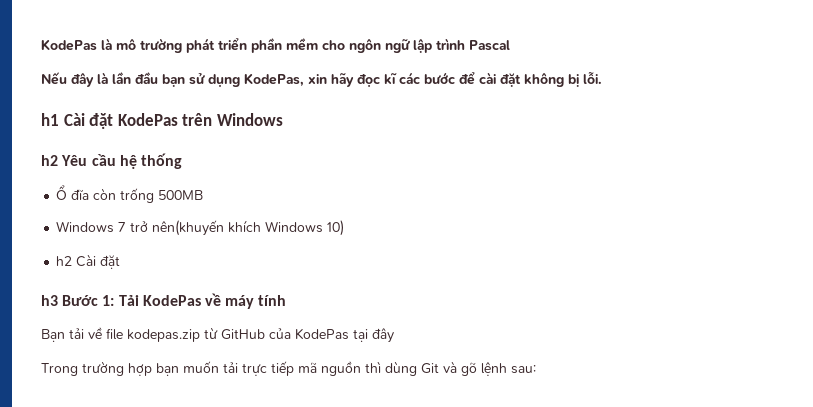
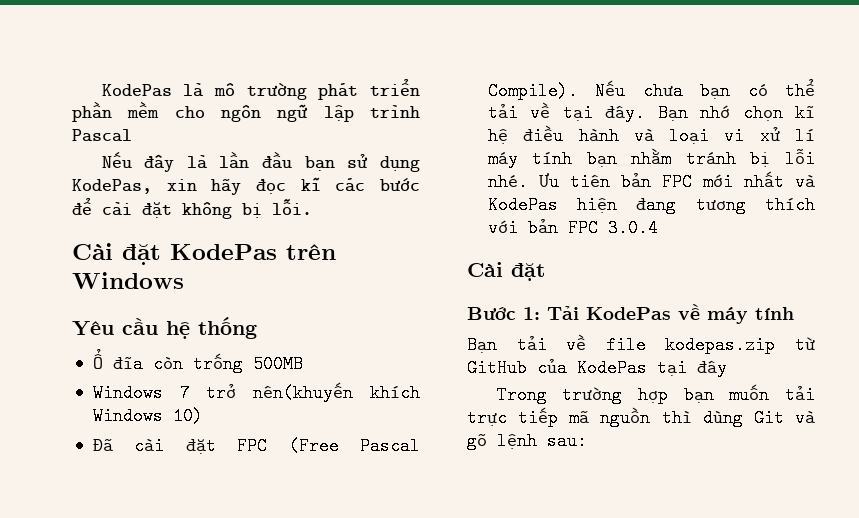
- h1 Cài đặt KodePas trên Windows
+ Cài đặt KodePas trên Windows
- h2 Yêu cầu hệ thống
+ Yêu cầu hệ thống
- h2 Cài đặt
+ Đã cài đặt FPC (Free Pascal Compile). Nếu chưa bạn có thể tải về tại đây. Bạn nhớ chọn kĩ hệ điều hành và loại vi xử lí máy tính bạn nhằm tránh bị lỗi nhé. Ưu tiên bản FPC mới nhất và KodePas hiện đang tương thích với bản FPC 3.0.4
+ Cài đặt
- h3 Bước 1: Tải KodePas về máy tính
+ Bước 1: Tải KodePas về máy tính

